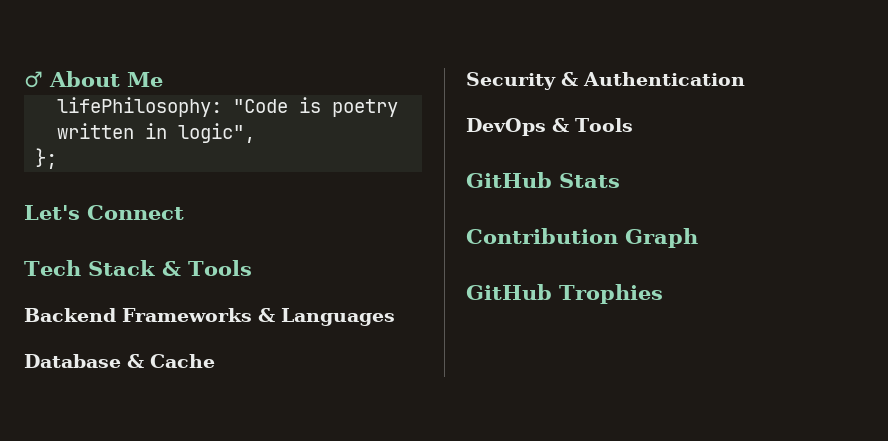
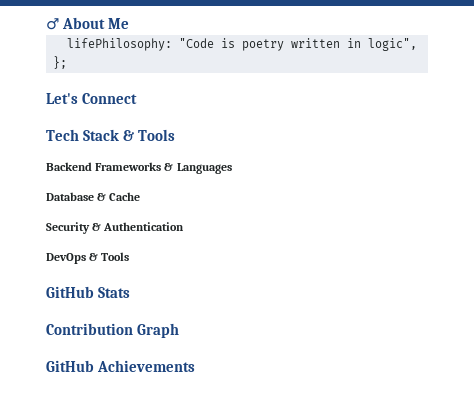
- GitHub Trophies
+ GitHub Achievements

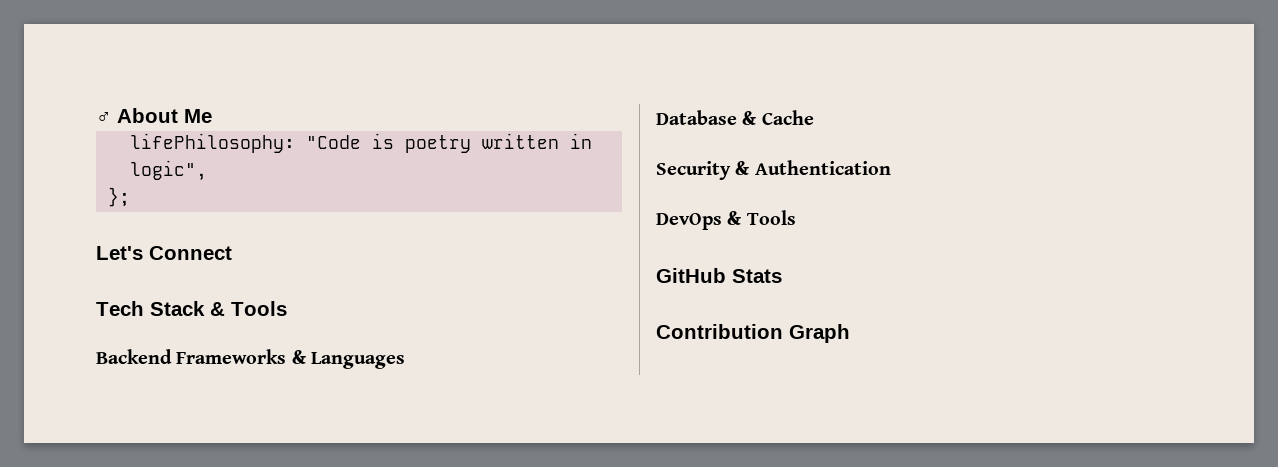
- GitHub Achievements

